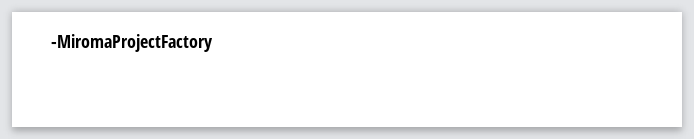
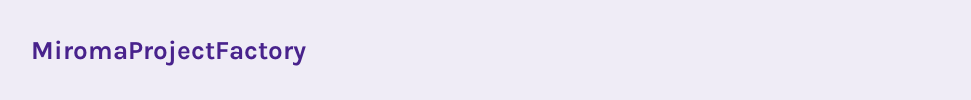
- -MiromaProjectFactory
+ MiromaProjectFactory

